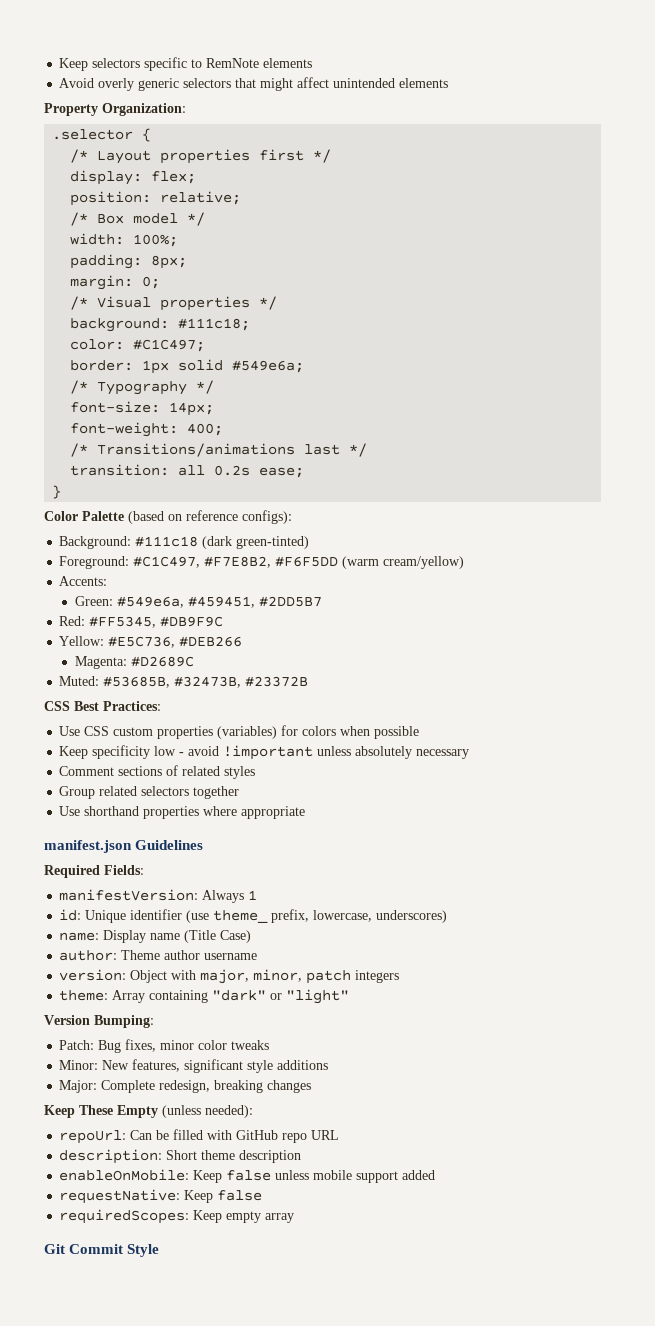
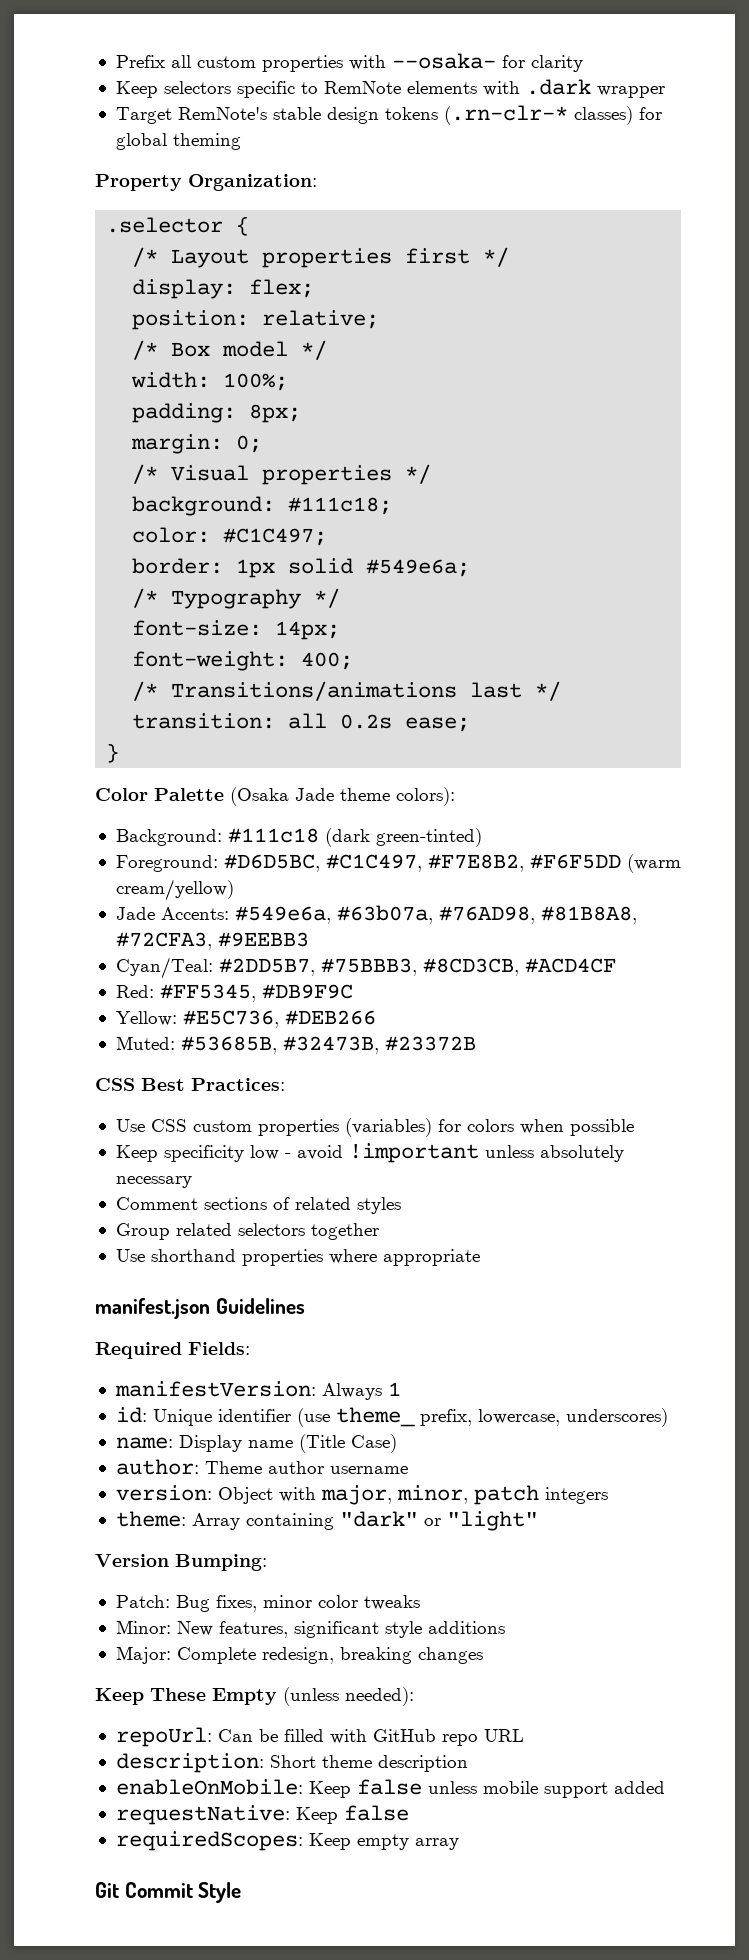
+ Prefix all custom properties with --osaka- for clarity
- Keep selectors specific to RemNote elements
- Avoid overly generic selectors that might affect unintended elements
+ Keep selectors specific to RemNote elements with .dark wrapper
+ Target RemNote's stable design tokens (.rn-clr-* classes) for global theming
- Color Palette (based on reference configs):
+ Color Palette (Osaka Jade theme colors):
- Foreground: #C1C497, #F7E8B2, #F6F5DD (warm cream/yellow)
+ Foreground: #D6D5BC, #C1C497, #F7E8B2, #F6F5DD (warm cream/yellow)
- Accents:
- Green: #549e6a, #459451, #2DD5B7
+ Jade Accents: #549e6a, #63b07a, #76AD98, #81B8A8, #72CFA3, #9EEBB3
+ Cyan/Teal: #2DD5B7, #75BBB3, #8CD3CB, #ACD4CF
- Magenta: #D2689C

